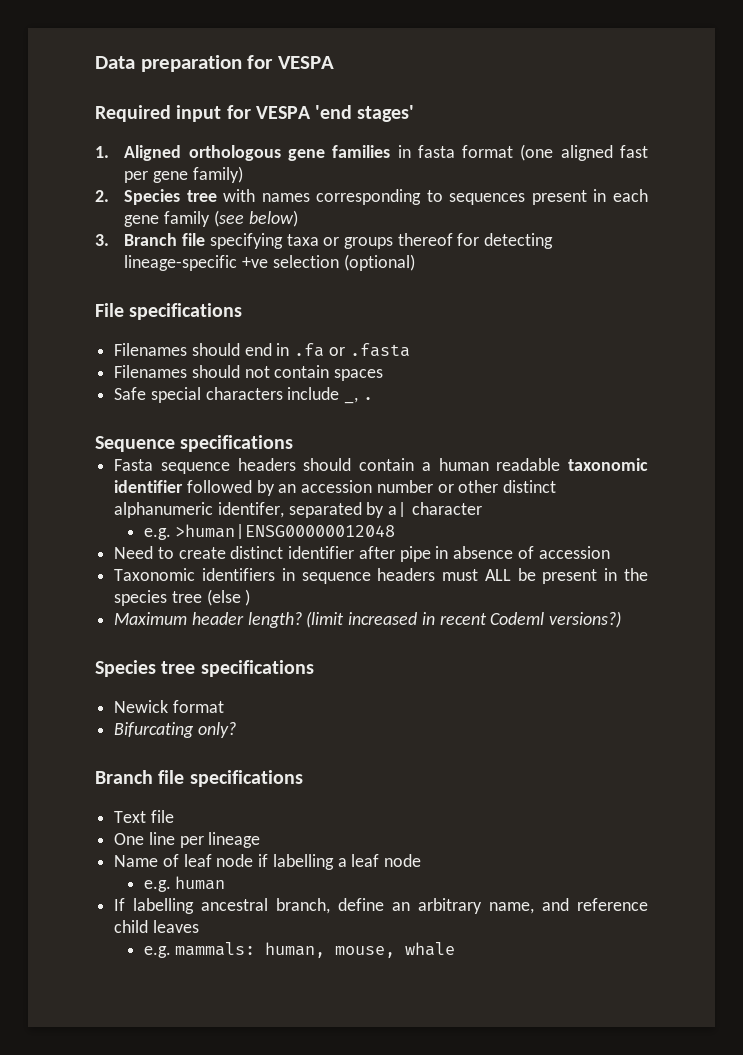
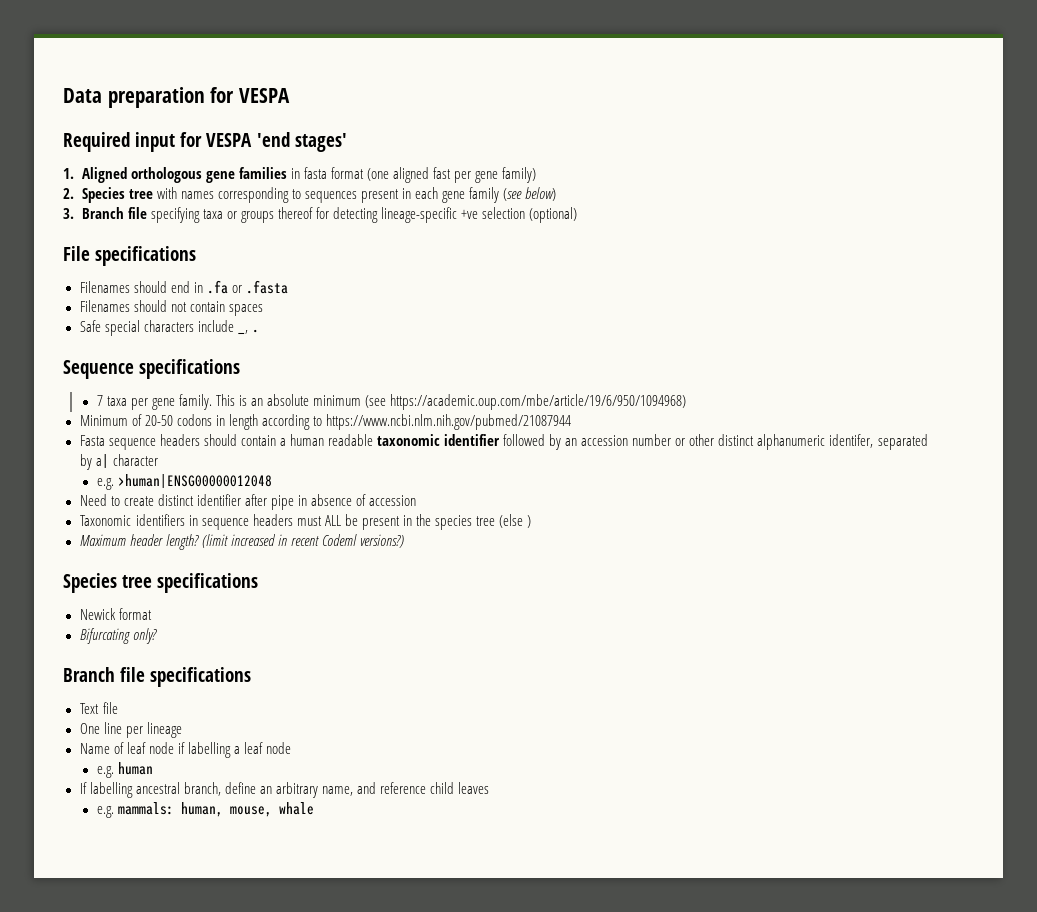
+ 7 taxa per gene family. This is an absolute minimum (see https://academic.oup.com/mbe/article/19/6/950/1094968)
+ Minimum of 20-50 codons in length according to https://www.ncbi.nlm.nih.gov/pubmed/21087944

